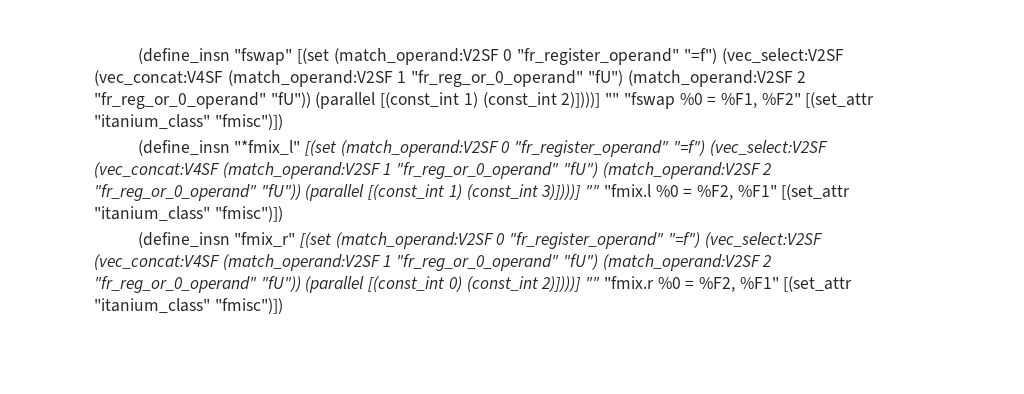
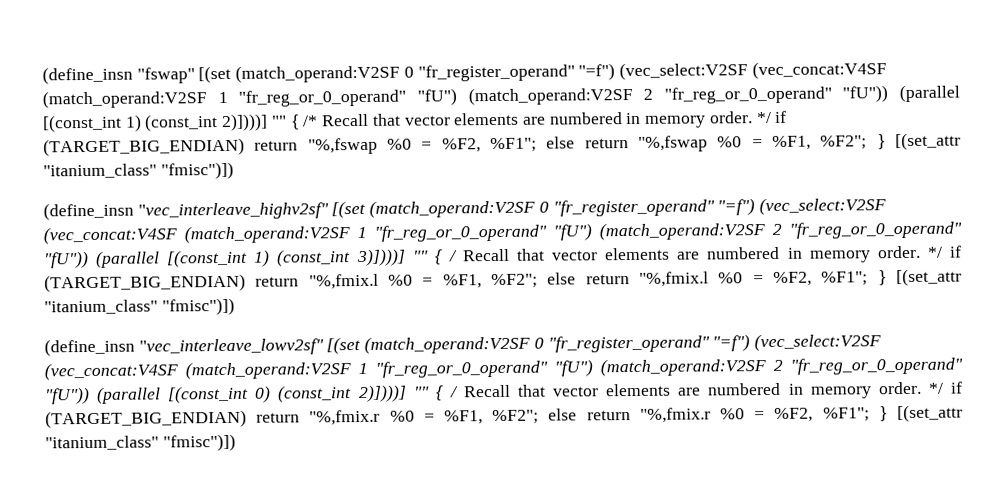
- (define_insn "fswap" [(set (match_operand:V2SF 0 "fr_register_operand" "=f") (vec_select:V2SF (vec_concat:V4SF (match_operand:V2SF 1 "fr_reg_or_0_operand" "fU") (match_operand:V2SF 2 "fr_reg_or_0_operand" "fU")) (parallel [(const_int 1) (const_int 2)])))] "" "fswap %0 = %F1, %F2" [(set_attr "itanium_class" "fmisc")])
- (define_insn "*fmix_l" [(set (match_operand:V2SF 0 "fr_register_operand" "=f") (vec_select:V2SF (vec_concat:V4SF (match_operand:V2SF 1 "fr_reg_or_0_operand" "fU") (match_operand:V2SF 2 "fr_reg_or_0_operand" "fU")) (parallel [(const_int 1) (const_int 3)])))] "" "fmix.l %0 = %F2, %F1" [(set_attr "itanium_class" "fmisc")])
- (define_insn "fmix_r" [(set (match_operand:V2SF 0 "fr_register_operand" "=f") (vec_select:V2SF (vec_concat:V4SF (match_operand:V2SF 1 "fr_reg_or_0_operand" "fU") (match_operand:V2SF 2 "fr_reg_or_0_operand" "fU")) (parallel [(const_int 0) (const_int 2)])))] "" "fmix.r %0 = %F2, %F1" [(set_attr "itanium_class" "fmisc")])
+ (define_insn "fswap" [(set (match_operand:V2SF 0 "fr_register_operand" "=f") (vec_select:V2SF (vec_concat:V4SF (match_operand:V2SF 1 "fr_reg_or_0_operand" "fU") (match_operand:V2SF 2 "fr_reg_or_0_operand" "fU")) (parallel [(const_int 1) (const_int 2)])))] "" { /* Recall that vector elements are numbered in memory order. */ if (TARGET_BIG_ENDIAN) return "%,fswap %0 = %F2, %F1"; else return "%,fswap %0 = %F1, %F2"; } [(set_attr "itanium_class" "fmisc")])
+ (define_insn "vec_interleave_highv2sf" [(set (match_operand:V2SF 0 "fr_register_operand" "=f") (vec_select:V2SF (vec_concat:V4SF (match_operand:V2SF 1 "fr_reg_or_0_operand" "fU") (match_operand:V2SF 2 "fr_reg_or_0_operand" "fU")) (parallel [(const_int 1) (const_int 3)])))] "" { / Recall that vector elements are numbered in memory order. */ if (TARGET_BIG_ENDIAN) return "%,fmix.l %0 = %F1, %F2"; else return "%,fmix.l %0 = %F2, %F1"; } [(set_attr "itanium_class" "fmisc")])
+ (define_insn "vec_interleave_lowv2sf" [(set (match_operand:V2SF 0 "fr_register_operand" "=f") (vec_select:V2SF (vec_concat:V4SF (match_operand:V2SF 1 "fr_reg_or_0_operand" "fU") (match_operand:V2SF 2 "fr_reg_or_0_operand" "fU")) (parallel [(const_int 0) (const_int 2)])))] "" { / Recall that vector elements are numbered in memory order. */ if (TARGET_BIG_ENDIAN) return "%,fmix.r %0 = %F1, %F2"; else return "%,fmix.r %0 = %F2, %F1"; } [(set_attr "itanium_class" "fmisc")])

